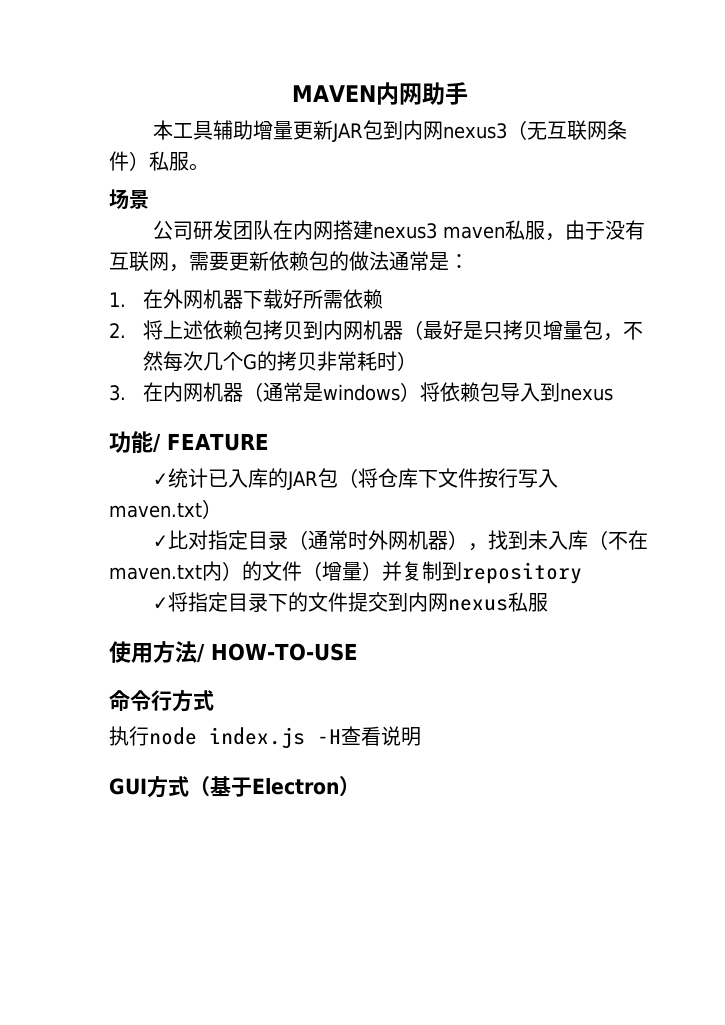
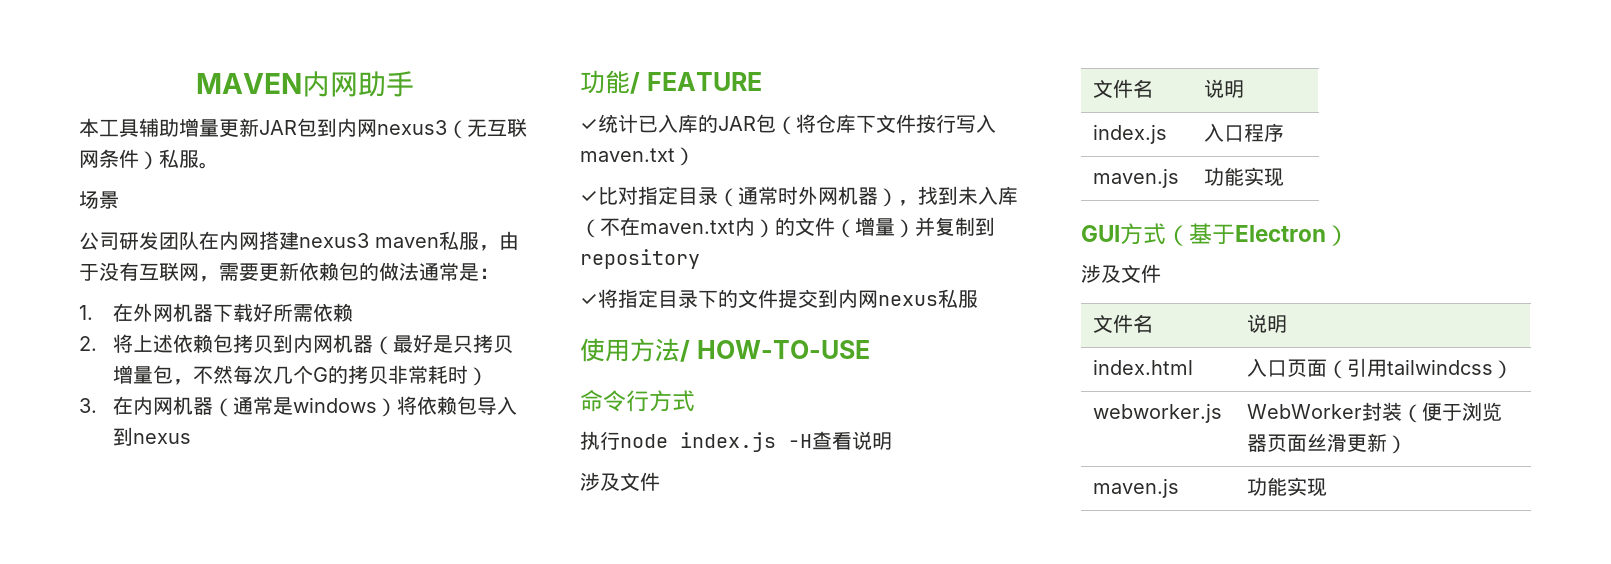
  执行node index.js -H查看说明
+ 涉及文件
+ 文件名 | 说明
+ index.js | 入口程序
+ maven.js | 功能实现
  GUI方式（基于Electron）
+ 涉及文件
+ 文件名 | 说明
+ index.html | 入口页面（引用tailwindcss）
+ webworker.js | WebWorker封装（便于浏览器页面丝滑更新）
+ maven.js | 功能实现

